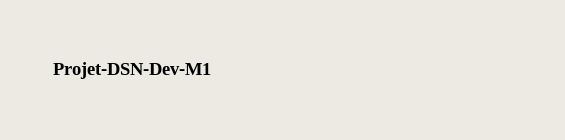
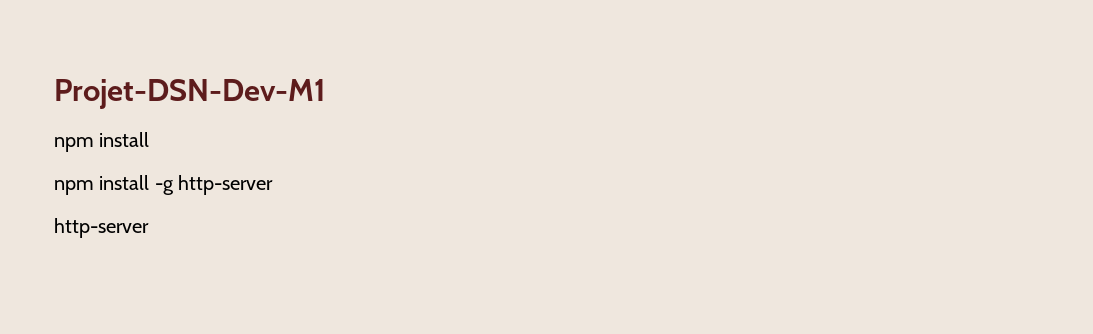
  Projet-DSN-Dev-M1
+ npm install
+ npm install -g http-server
+ http-server

